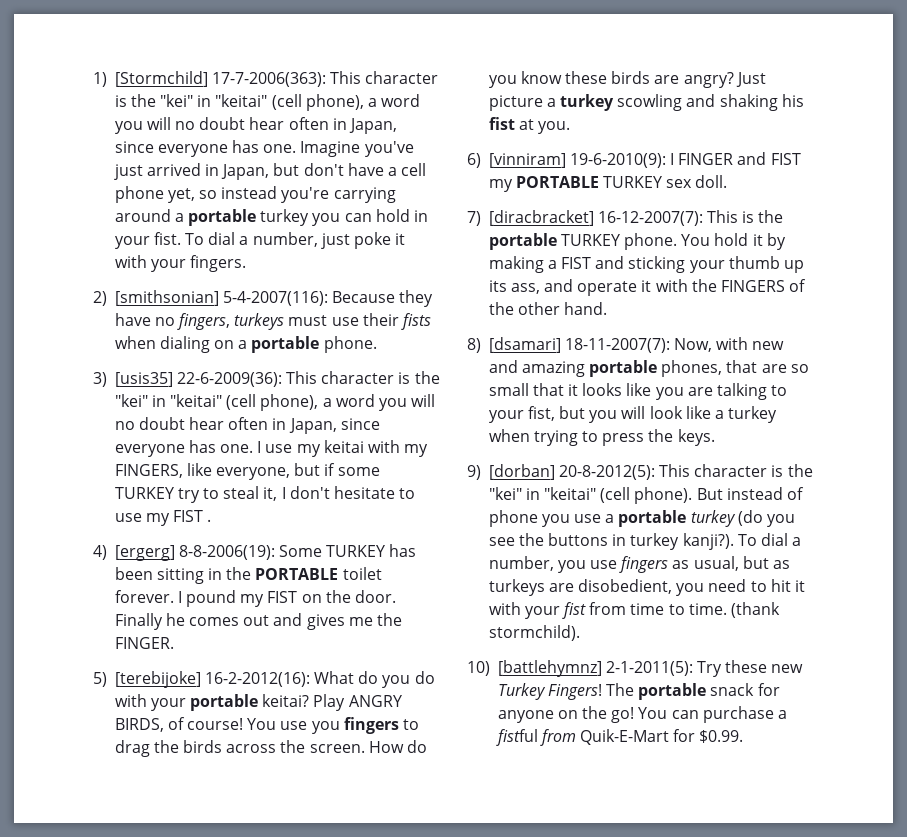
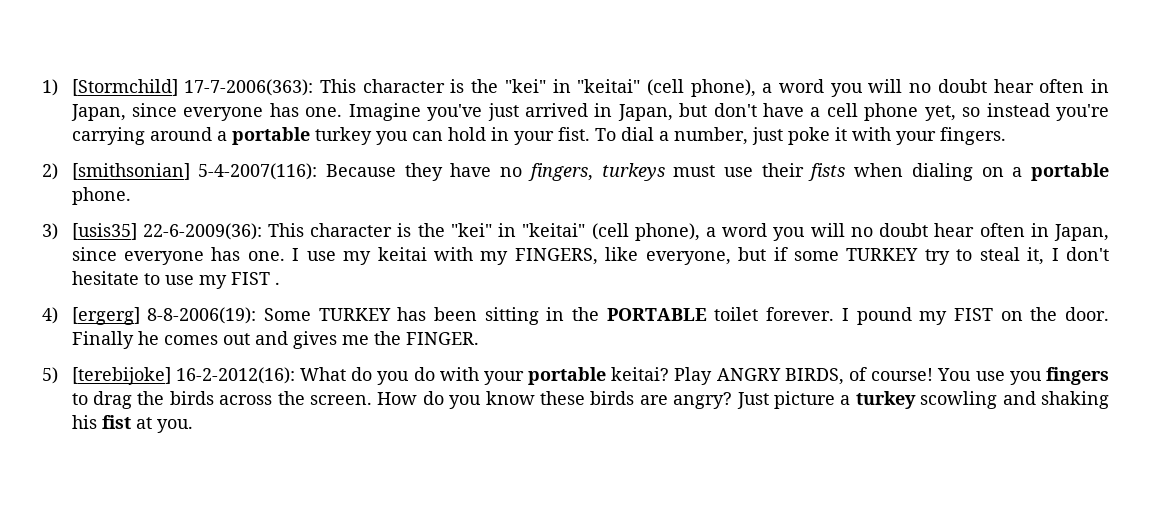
- 6) [vinniram] 19-6-2010(9): I FINGER and FIST my PORTABLE TURKEY sex doll.
- 7) [diracbracket] 16-12-2007(7): This is the portable TURKEY phone. You hold it by making a FIST and sticking your thumb up its ass, and operate it with the FINGERS of the other hand.
- 8) [dsamari] 18-11-2007(7): Now, with new and amazing portable phones, that are so small that it looks like you are talking to your fist, but you will look like a turkey when trying to press the keys.
- 9) [dorban] 20-8-2012(5): This character is the "kei" in "keitai" (cell phone). But instead of phone you use a portable turkey (do you see the buttons in turkey kanji?). To dial a number, you use fingers as usual, but as turkeys are disobedient, you need to hit it with your fist from time to time. (thank stormchild).
- 10) [battlehymnz] 2-1-2011(5): Try these new Turkey Fingers! The portable snack for anyone on the go! You can purchase a fistful from Quik-E-Mart for $0.99.

